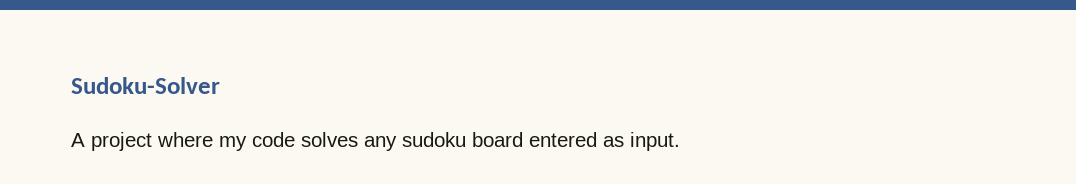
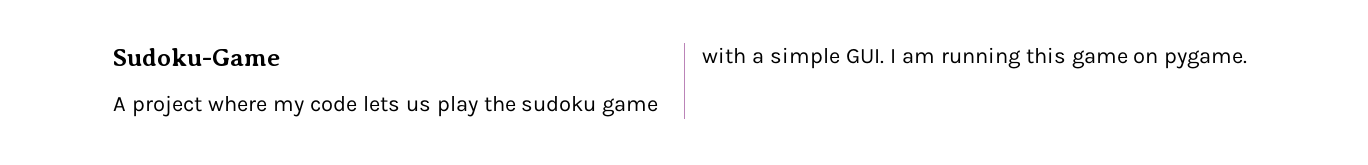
- Sudoku-Solver
+ Sudoku-Game
- A project where my code solves any sudoku board entered as input.
+ A project where my code lets us play the sudoku game with a simple GUI. I am running this game on pygame.

